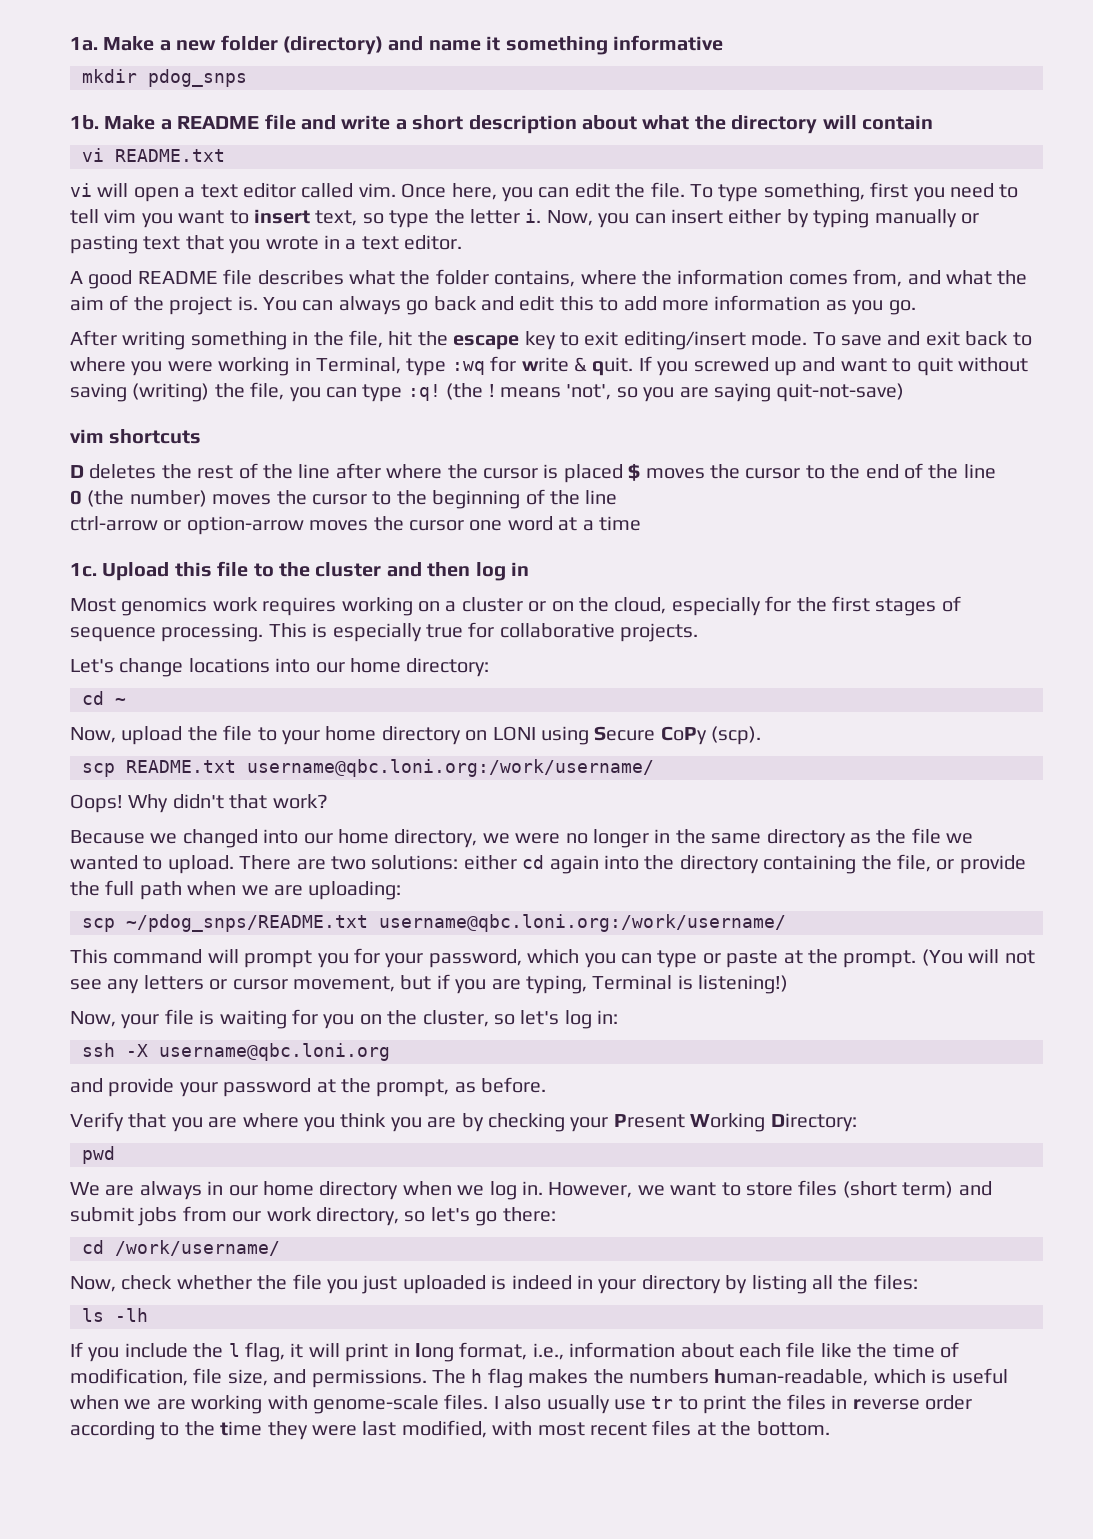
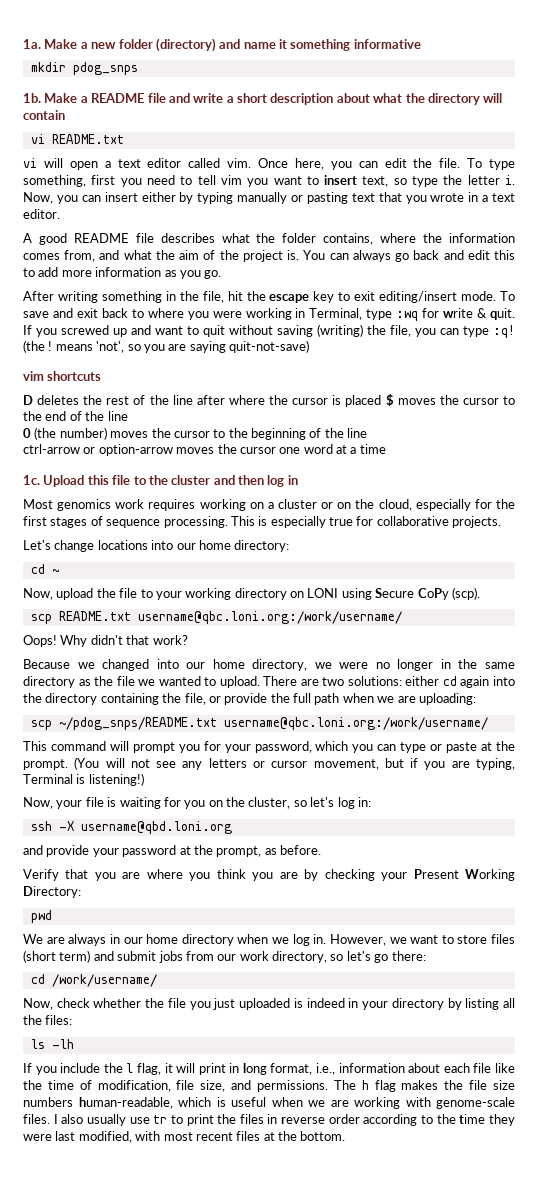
- Now, upload the file to your home directory on LONI using Secure CoPy (scp).
+ Now, upload the file to your working directory on LONI using Secure CoPy (scp).
- ssh -X username@qbc.loni.org
+ ssh -X username@qbd.loni.org
- The h flag makes the numbers human-readable, which is useful when we are working with genome-scale files.
+ The h flag makes the file size numbers human-readable, which is useful when we are working with genome-scale files.

